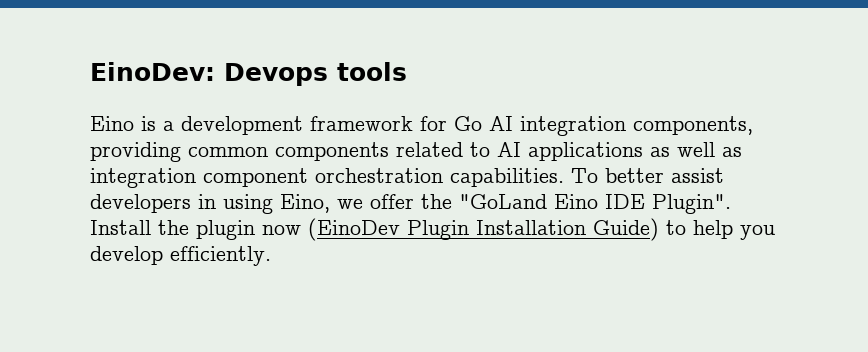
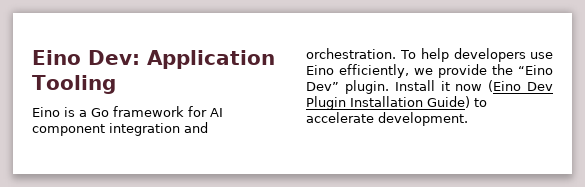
- EinoDev: Devops tools
+ Eino Dev: Application Tooling
- Eino is a development framework for Go AI integration components, providing common components related to AI applications as well as integration component orchestration capabilities. To better assist developers in using Eino, we offer the "GoLand Eino IDE Plugin". Install the plugin now (EinoDev Plugin Installation Guide) to help you develop efficiently.
+ Eino is a Go framework for AI component integration and orchestration. To help developers use Eino efficiently, we provide the “Eino Dev” plugin. Install it now (Eino Dev Plugin Installation Guide) to accelerate development.

